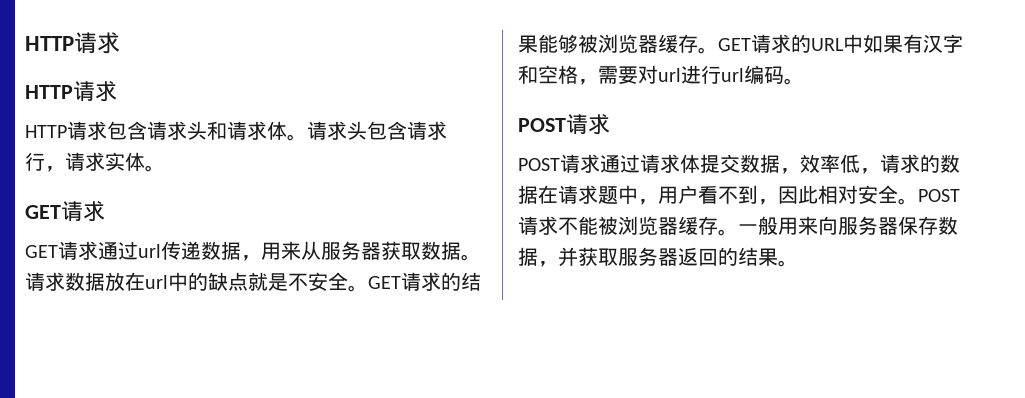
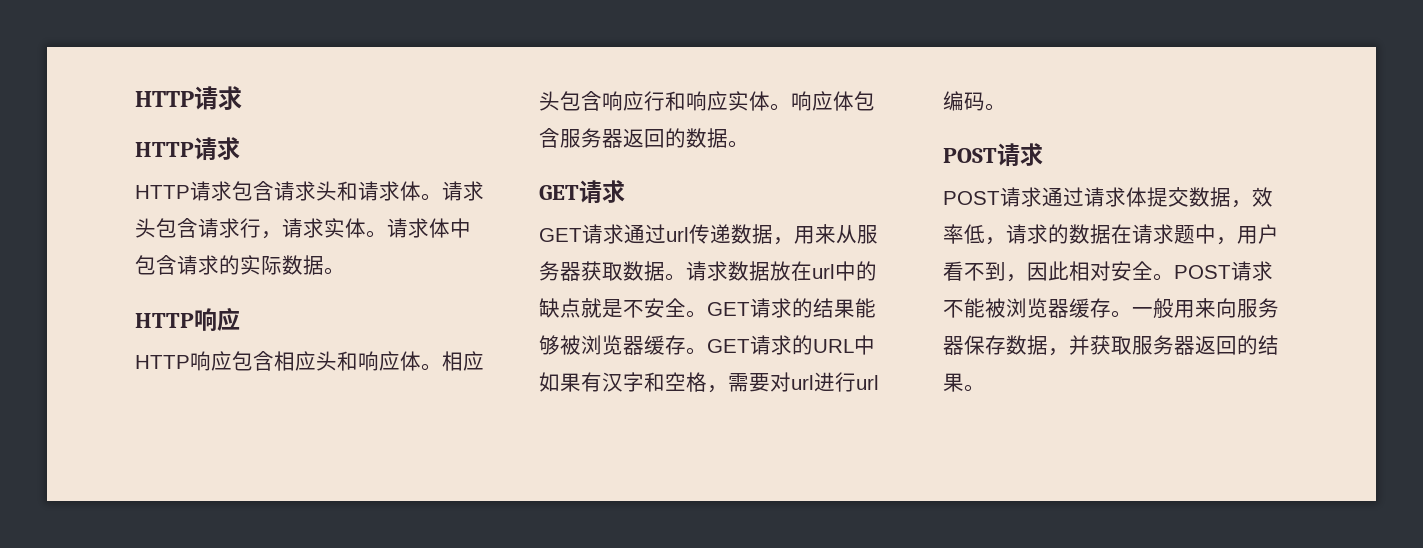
+ 请求体中包含请求的实际数据。
+ HTTP响应
+ HTTP响应包含相应头和响应体。相应头包含响应行和响应实体。响应体包含服务器返回的数据。

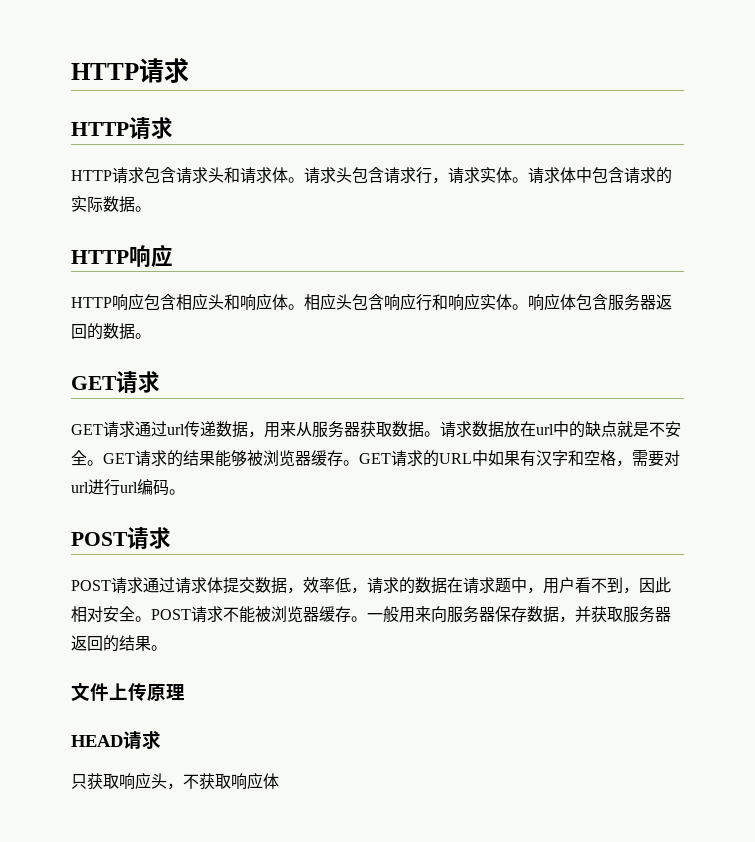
+ 文件上传原理
+ HEAD请求
+ 只获取响应头，不获取响应体

